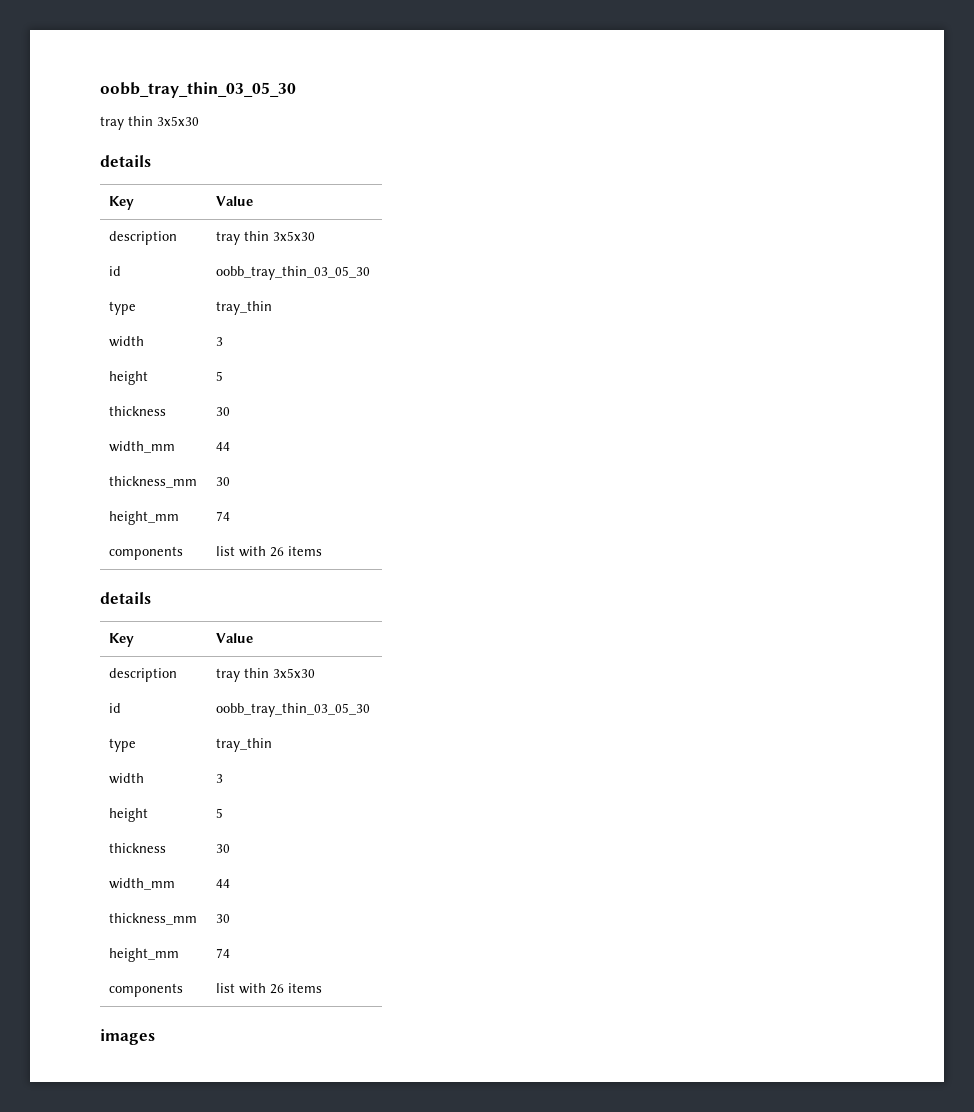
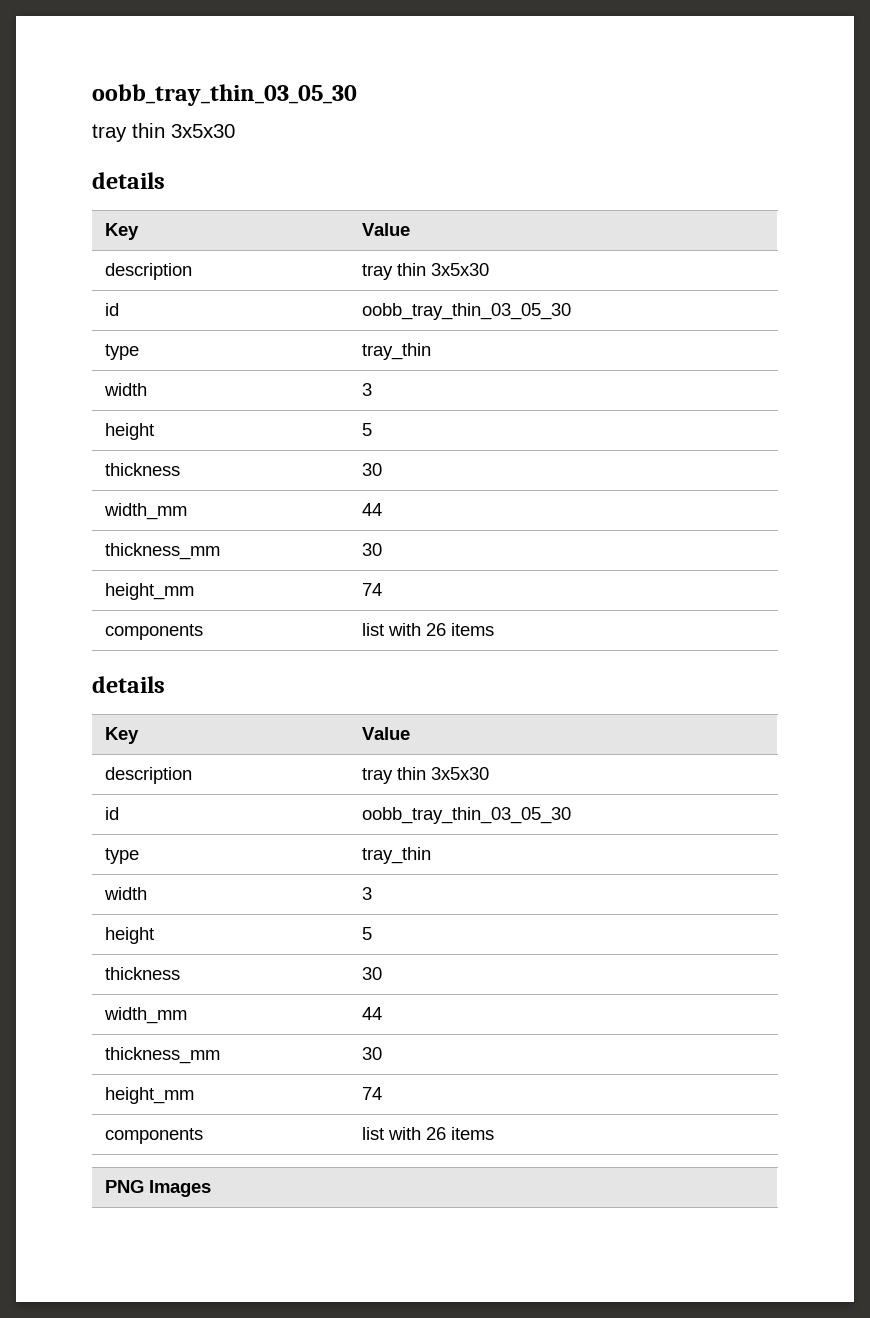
- images
+ PNG Images

